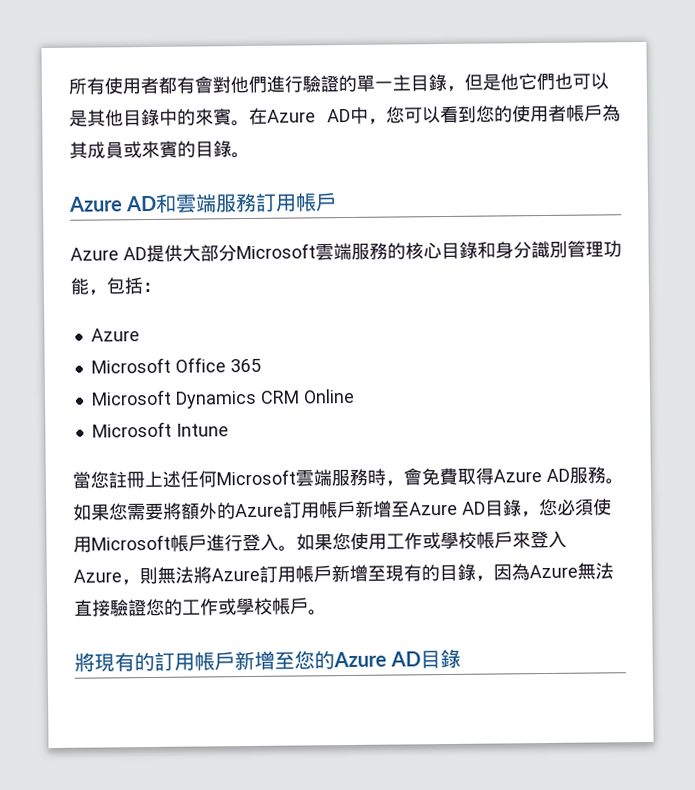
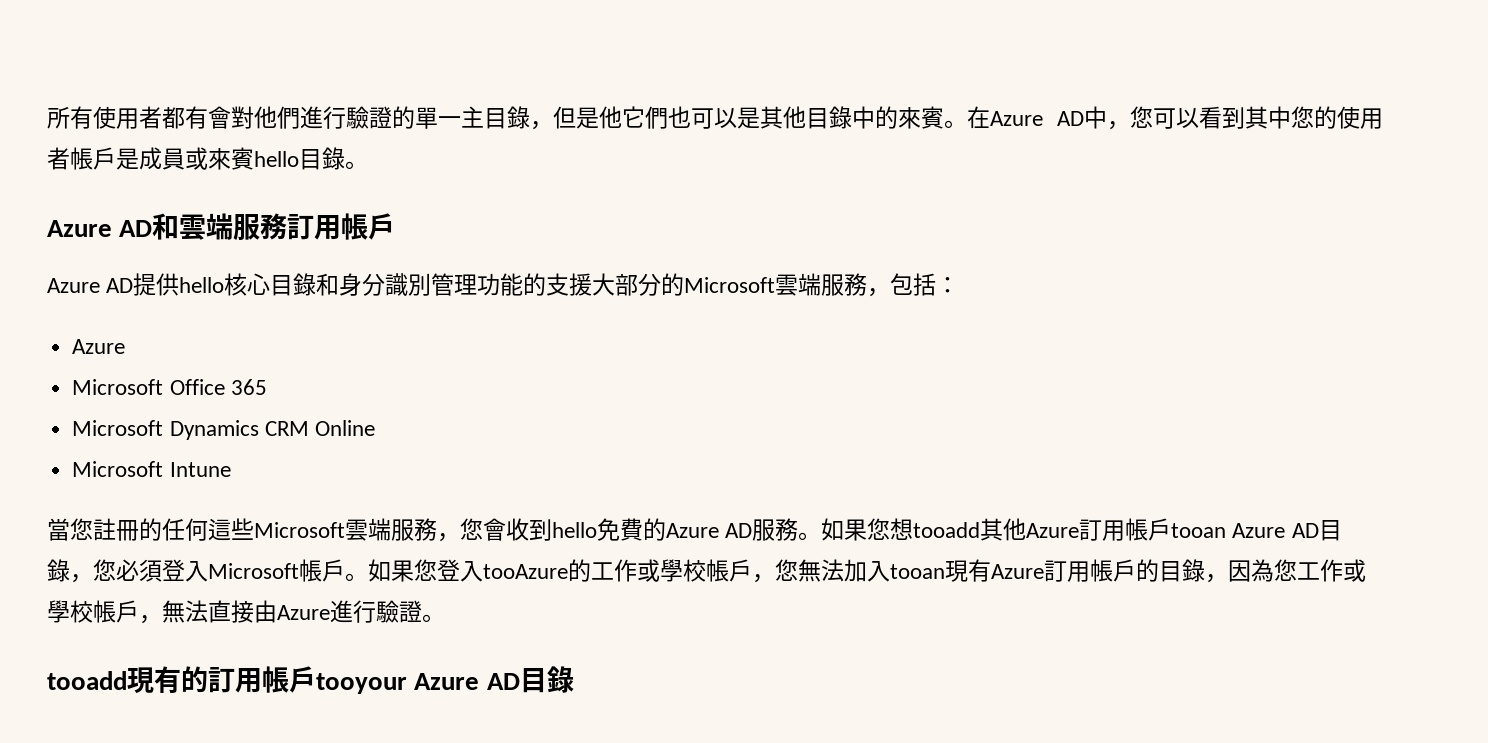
- 在Azure AD中，您可以看到您的使用者帳戶為其成員或來賓的目錄。
+ 在Azure AD中，您可以看到其中您的使用者帳戶是成員或來賓hello目錄。
- Azure AD提供大部分Microsoft雲端服務的核心目錄和身分識別管理功能，包括：
+ Azure AD提供hello核心目錄和身分識別管理功能的支援大部分的Microsoft雲端服務，包括：
- 當您註冊上述任何Microsoft雲端服務時，會免費取得Azure AD服務。
+ 當您註冊的任何這些Microsoft雲端服務，您會收到hello免費的Azure AD服務。
- 如果您需要將額外的Azure訂用帳戶新增至Azure AD目錄，您必須使用Microsoft帳戶進行登入。如果您使用工作或學校帳戶來登入Azure，則無法將Azure訂用帳戶新增至現有的目錄，因為Azure無法直接驗證您的工作或學校帳戶。
- 將現有的訂用帳戶新增至您的Azure AD目錄
+ 如果您想tooadd其他Azure訂用帳戶tooan Azure AD目錄，您必須登入Microsoft帳戶。如果您登入tooAzure的工作或學校帳戶，您無法加入tooan現有Azure訂用帳戶的目錄，因為您工作或學校帳戶，無法直接由Azure進行驗證。
+ tooadd現有的訂用帳戶tooyour Azure AD目錄

